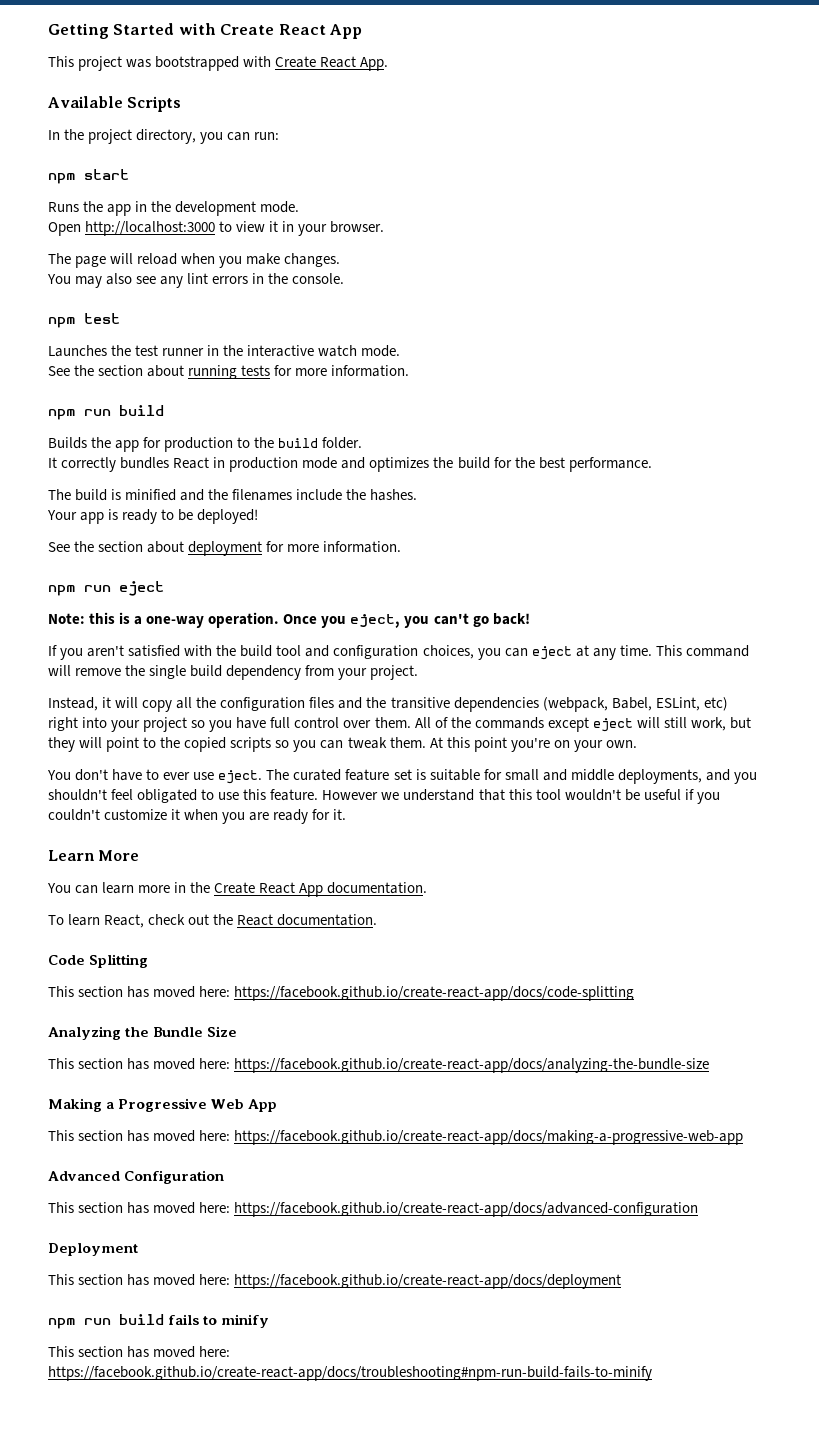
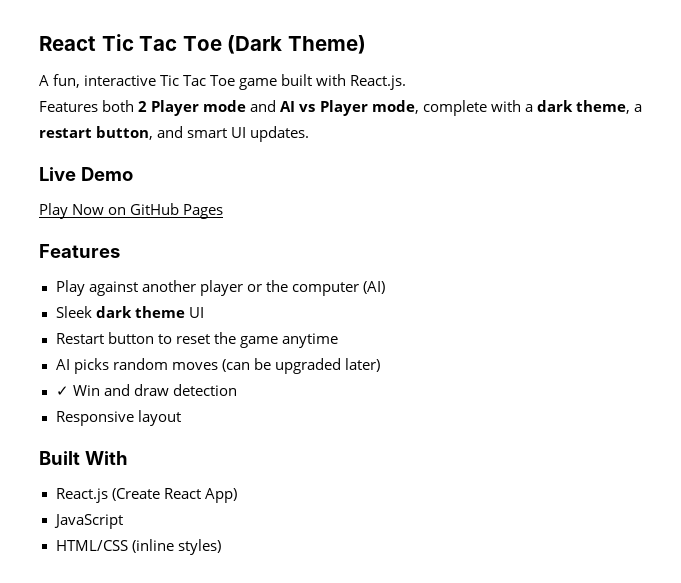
- Getting Started with Create React App
- This project was bootstrapped with Create React App.
- Available Scripts
- In the project directory, you can run:
- npm start
- Runs the app in the development mode.
- Open http://localhost:3000 to view it in your browser.
- The page will reload when you make changes.
- You may also see any lint errors in the console.
- npm test
- Launches the test runner in the interactive watch mode.
- See the section about running tests for more information.
- npm run build
- Builds the app for production to the build folder.
- It correctly bundles React in production mode and optimizes the build for the best performance.
- The build is minified and the filenames include the hashes.
- Your app is ready to be deployed!
- See the section about deployment for more information.
- npm run eject
- Note: this is a one-way operation. Once you eject, you can't go back!
- If you aren't satisfied with the build tool and configuration choices, you can eject at any time. This command will remove the single build dependency from your project.
- Instead, it will copy all the configuration files and the transitive dependencies (webpack, Babel, ESLint, etc) right into your project so you have full control over them. All of the commands except eject will still work, but they will point to the copied scripts so you can tweak them. At this point you're on your own.
- You don't have to ever use eject. The curated feature set is suitable for small and middle deployments, and you shouldn't feel obligated to use this feature. However we understand that this tool wouldn't be useful if you couldn't customize it when you are ready for it.
- Learn More
- You can learn more in the Create React App documentation.
- To learn React, check out the React documentation.
- Code Splitting
- This section has moved here: https://facebook.github.io/create-react-app/docs/code-splitting
- Analyzing the Bundle Size
- This section has moved here: https://facebook.github.io/create-react-app/docs/analyzing-the-bundle-size
- Making a Progressive Web App
- This section has moved here: https://facebook.github.io/create-react-app/docs/making-a-progressive-web-app
- Advanced Configuration
- This section has moved here: https://facebook.github.io/create-react-app/docs/advanced-configuration
- Deployment
- This section has moved here: https://facebook.github.io/create-react-app/docs/deployment
- npm run build fails to minify
- This section has moved here: https://facebook.github.io/create-react-app/docs/troubleshooting#npm-run-build-fails-to-minify
+ React Tic Tac Toe (Dark Theme)
+ A fun, interactive Tic Tac Toe game built with React.js.
+ Features both 2 Player mode and AI vs Player mode, complete with a dark theme, a restart button, and smart UI updates.
+ Live Demo
+ Play Now on GitHub Pages
+ Features
+ Play against another player or the computer (AI)
+ Sleek dark theme UI
+ Restart button to reset the game anytime
+ AI picks random moves (can be upgraded later)
+ ✓ Win and draw detection
+ Responsive layout
+ Built With
+ React.js (Create React App)
+ JavaScript
+ HTML/CSS (inline styles)

